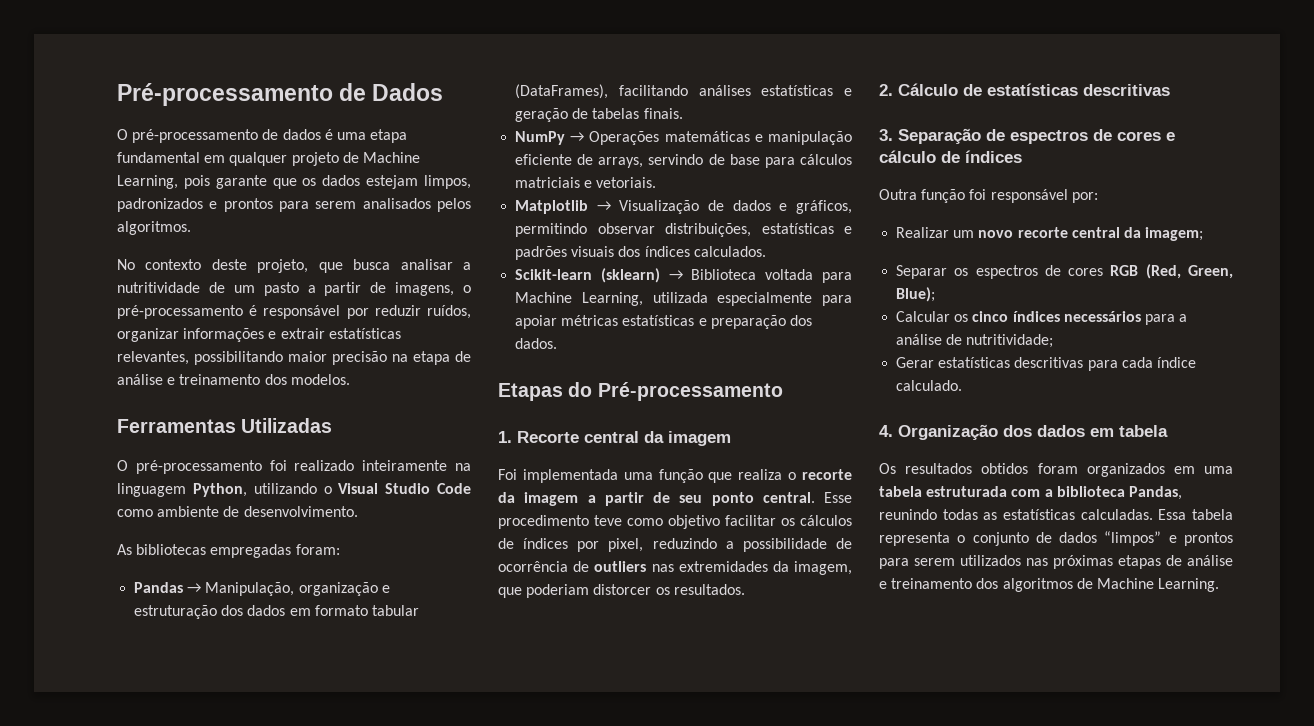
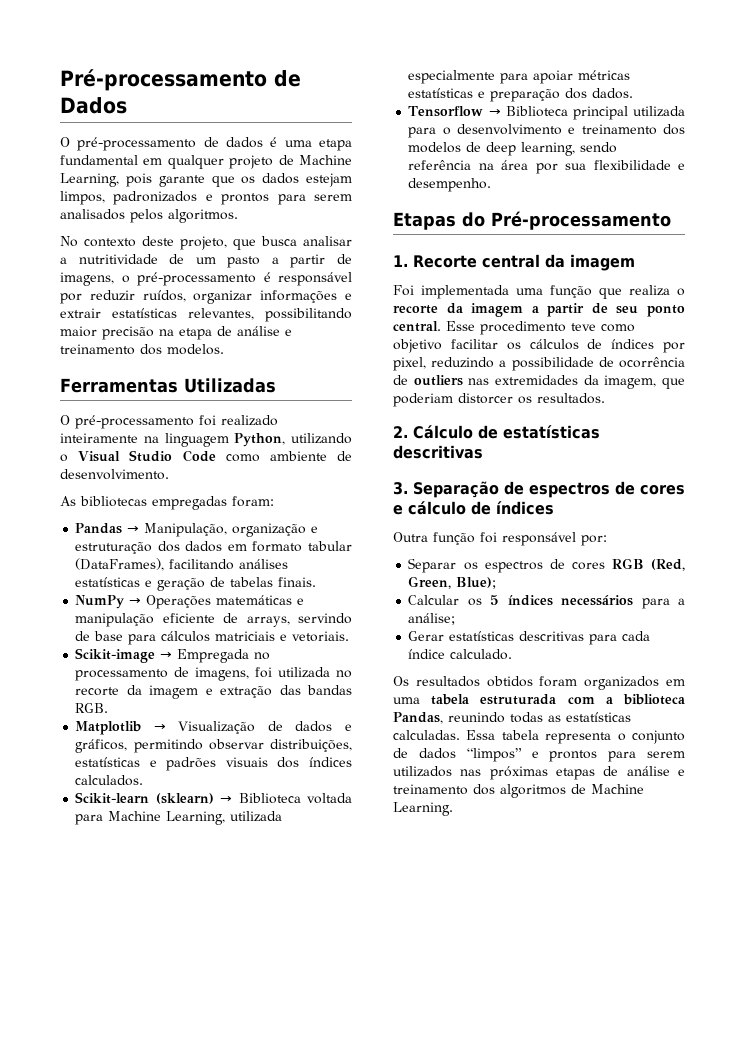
+ Scikit-image → Empregada no processamento de imagens, foi utilizada no recorte da imagem e extração das bandas RGB.
+ Tensorflow → Biblioteca principal utilizada para o desenvolvimento e treinamento dos modelos de deep learning, sendo referência na área por sua flexibilidade e desempenho.
- Realizar um novo recorte central da imagem;
- Calcular os cinco índices necessários para a análise de nutritividade;
+ Calcular os 5 índices necessários para a análise;
- 4. Organização dos dados em tabela

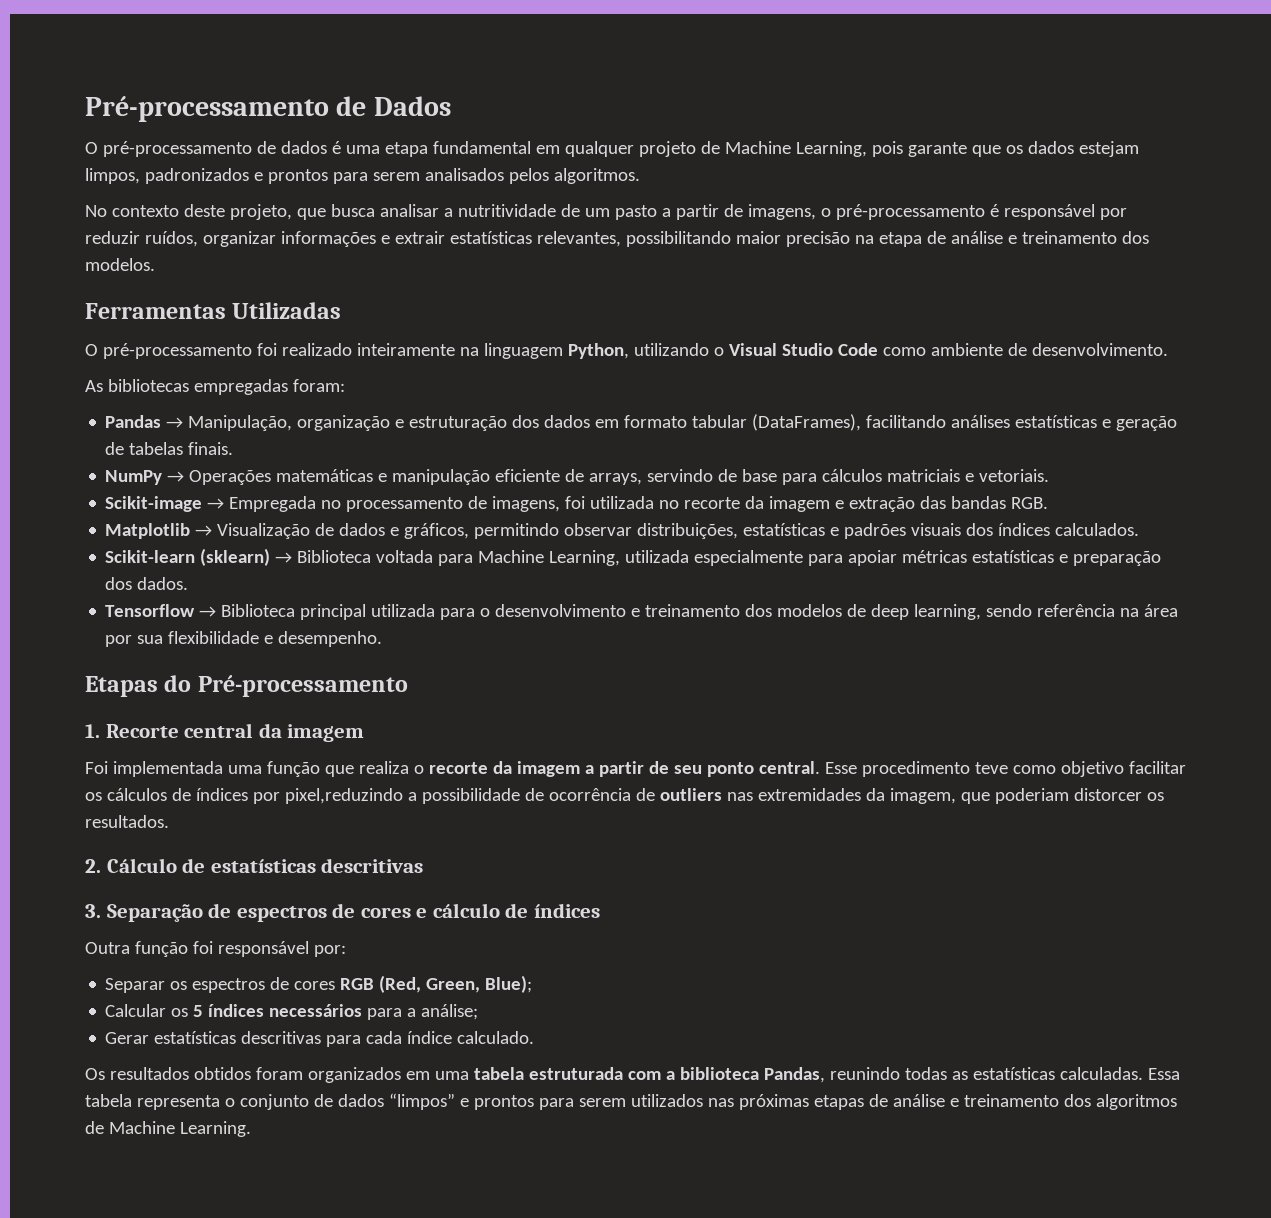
- Esse procedimento teve como objetivo facilitar os cálculos de índices por pixel, reduzindo a possibilidade de ocorrência de outliers nas extremidades da imagem, que poderiam distorcer os resultados.
+ Esse procedimento teve como objetivo facilitar os cálculos de índices por pixel,reduzindo a possibilidade de ocorrência de outliers nas extremidades da imagem, que poderiam distorcer os resultados.

